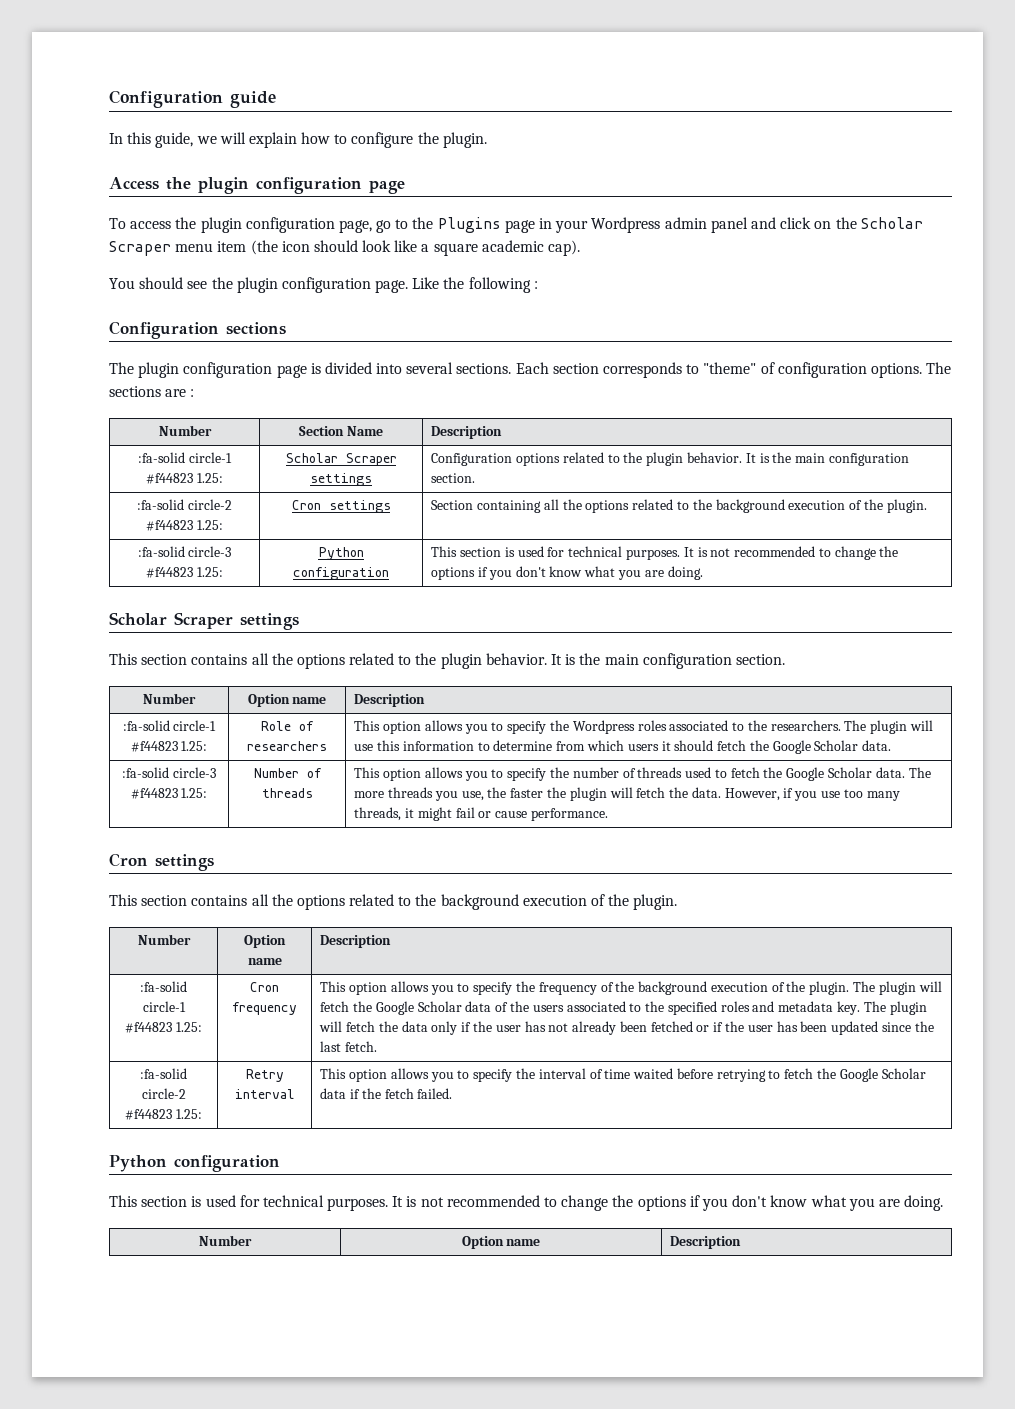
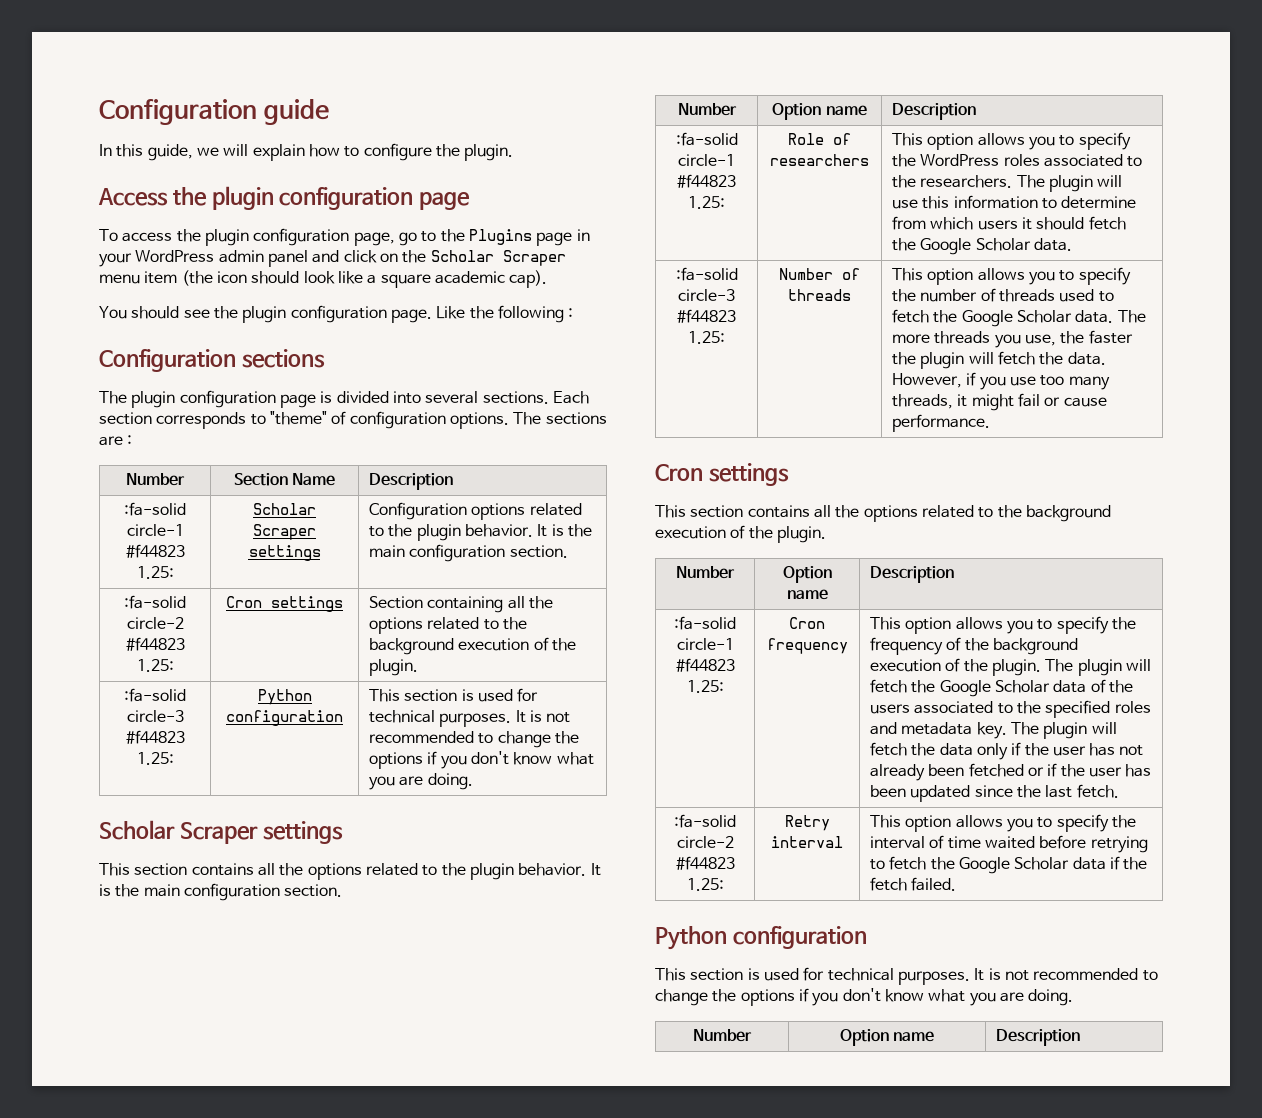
- To access the plugin configuration page, go to the Plugins page in your Wordpress admin panel and click on the Scholar Scraper menu item (the icon should look like a square academic cap).
+ To access the plugin configuration page, go to the Plugins page in your WordPress admin panel and click on the Scholar Scraper menu item (the icon should look like a square academic cap).
- :fa-solid circle-1 #f44823 1.25: | Role of researchers | This option allows you to specify the Wordpress roles associated to the researchers. The plugin will use this information to determine from which users it should fetch the Google Scholar data.
+ :fa-solid circle-1 #f44823 1.25: | Role of researchers | This option allows you to specify the WordPress roles associated to the researchers. The plugin will use this information to determine from which users it should fetch the Google Scholar data.

